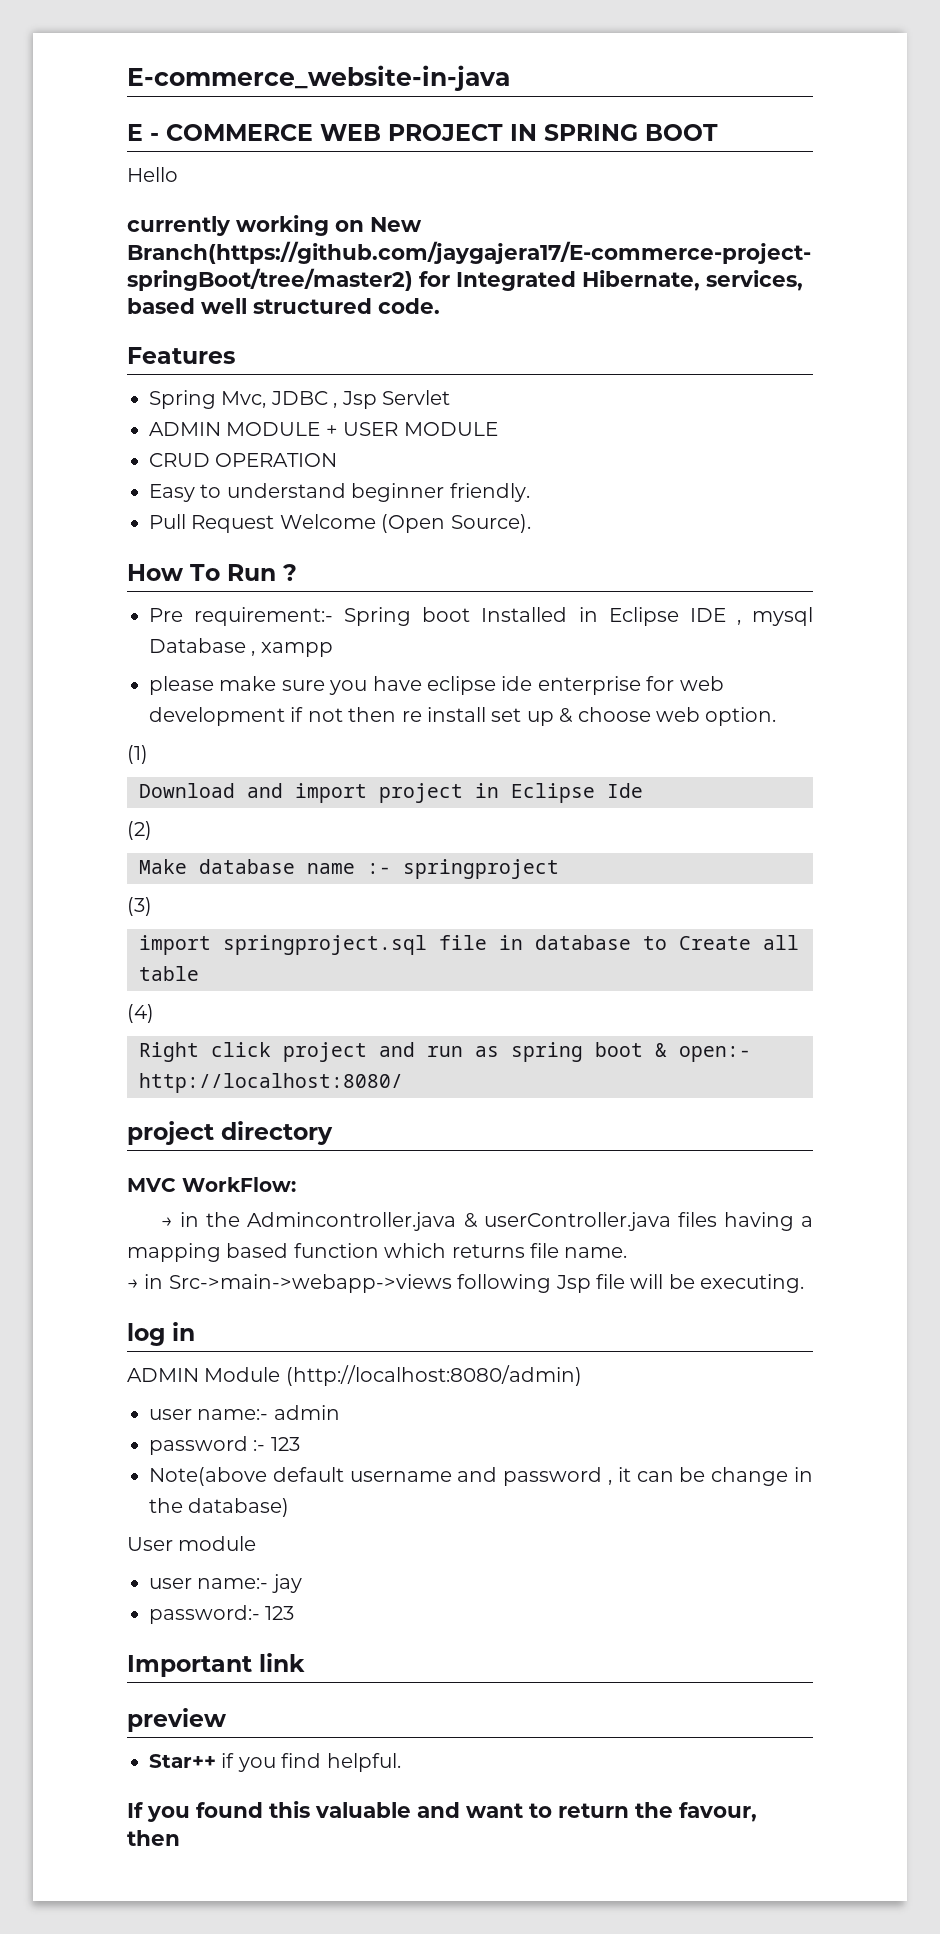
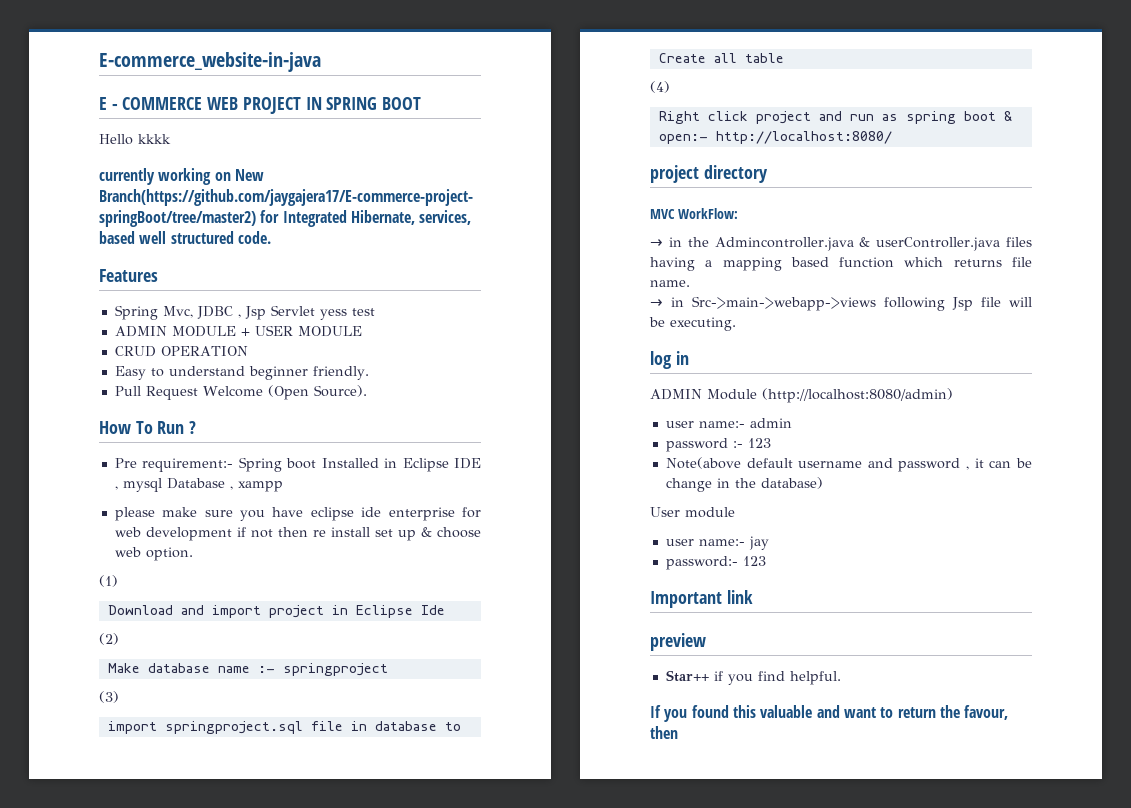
- Hello
+ Hello kkkk
- Spring Mvc, JDBC , Jsp Servlet
+ Spring Mvc, JDBC , Jsp Servlet yess test

